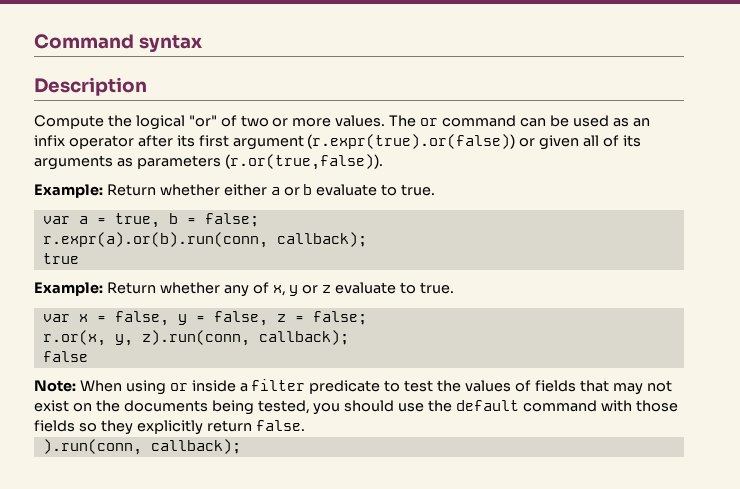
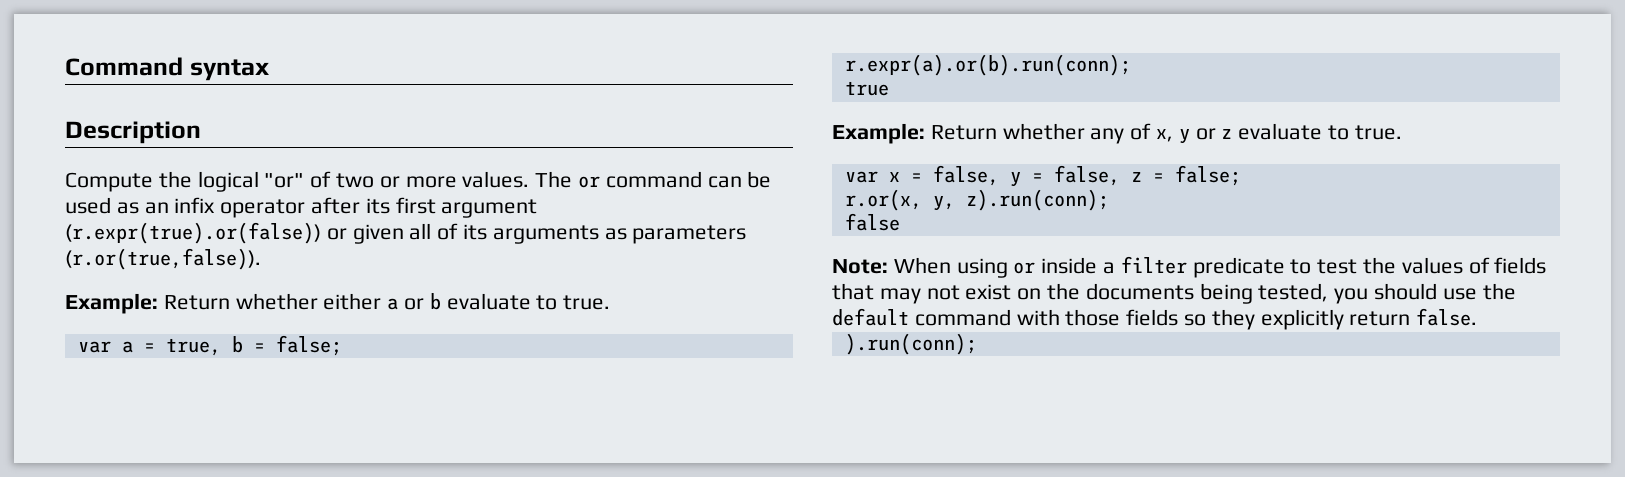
- r.expr(a).or(b).run(conn, callback);
+ r.expr(a).or(b).run(conn);
- r.or(x, y, z).run(conn, callback);
+ r.or(x, y, z).run(conn);
- ).run(conn, callback);
+ ).run(conn);

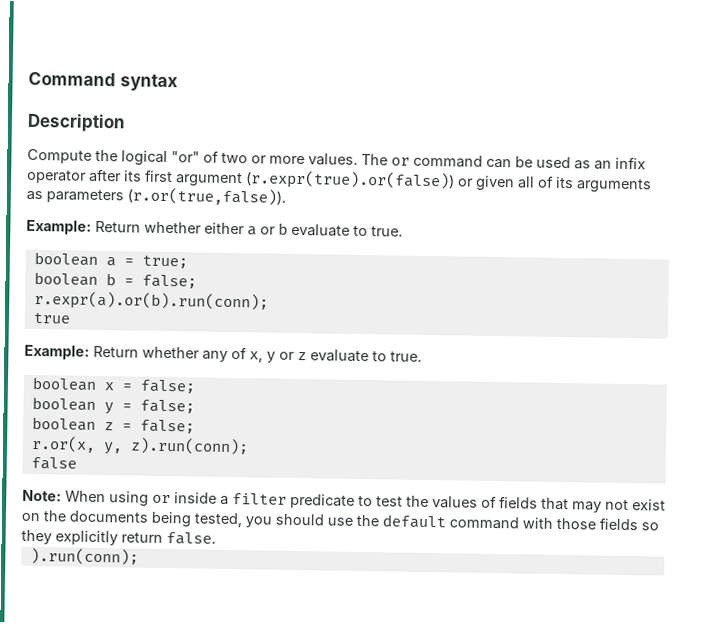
- var a = true, b = false;
+ boolean a = true;
+ boolean b = false;
- var x = false, y = false, z = false;
+ boolean x = false;
+ boolean y = false;
+ boolean z = false;

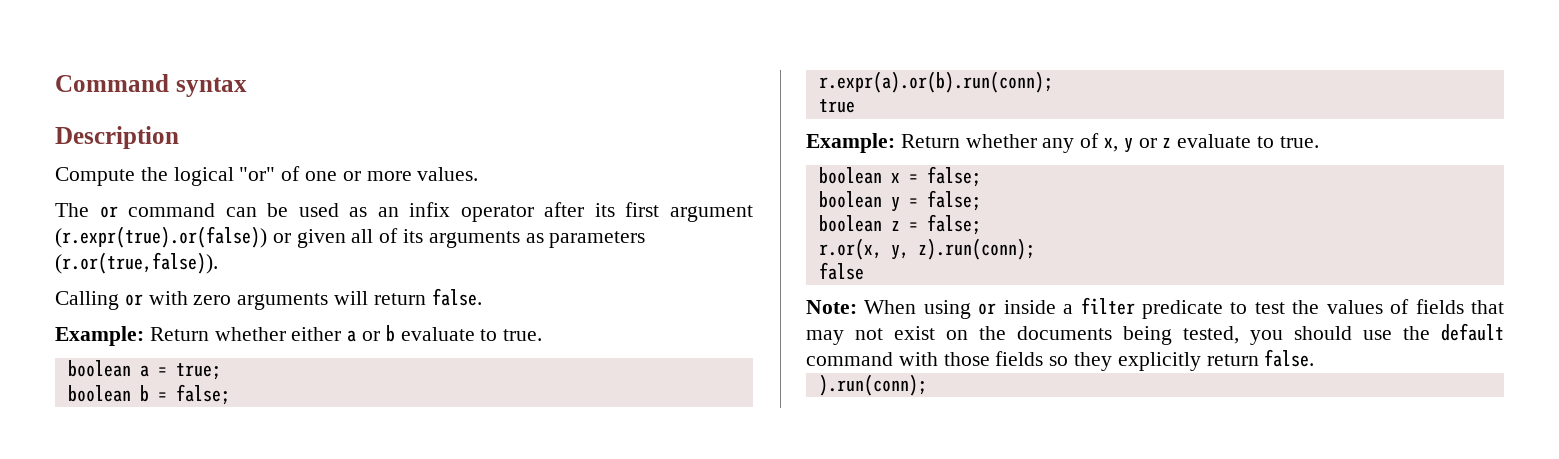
- Compute the logical "or" of two or more values. The or command can be used as an infix operator after its first argument (r.expr(true).or(false)) or given all of its arguments as parameters (r.or(true,false)).
+ Compute the logical "or" of one or more values.
+ The or command can be used as an infix operator after its first argument (r.expr(true).or(false)) or given all of its arguments as parameters (r.or(true,false)).
+ Calling or with zero arguments will return false.

